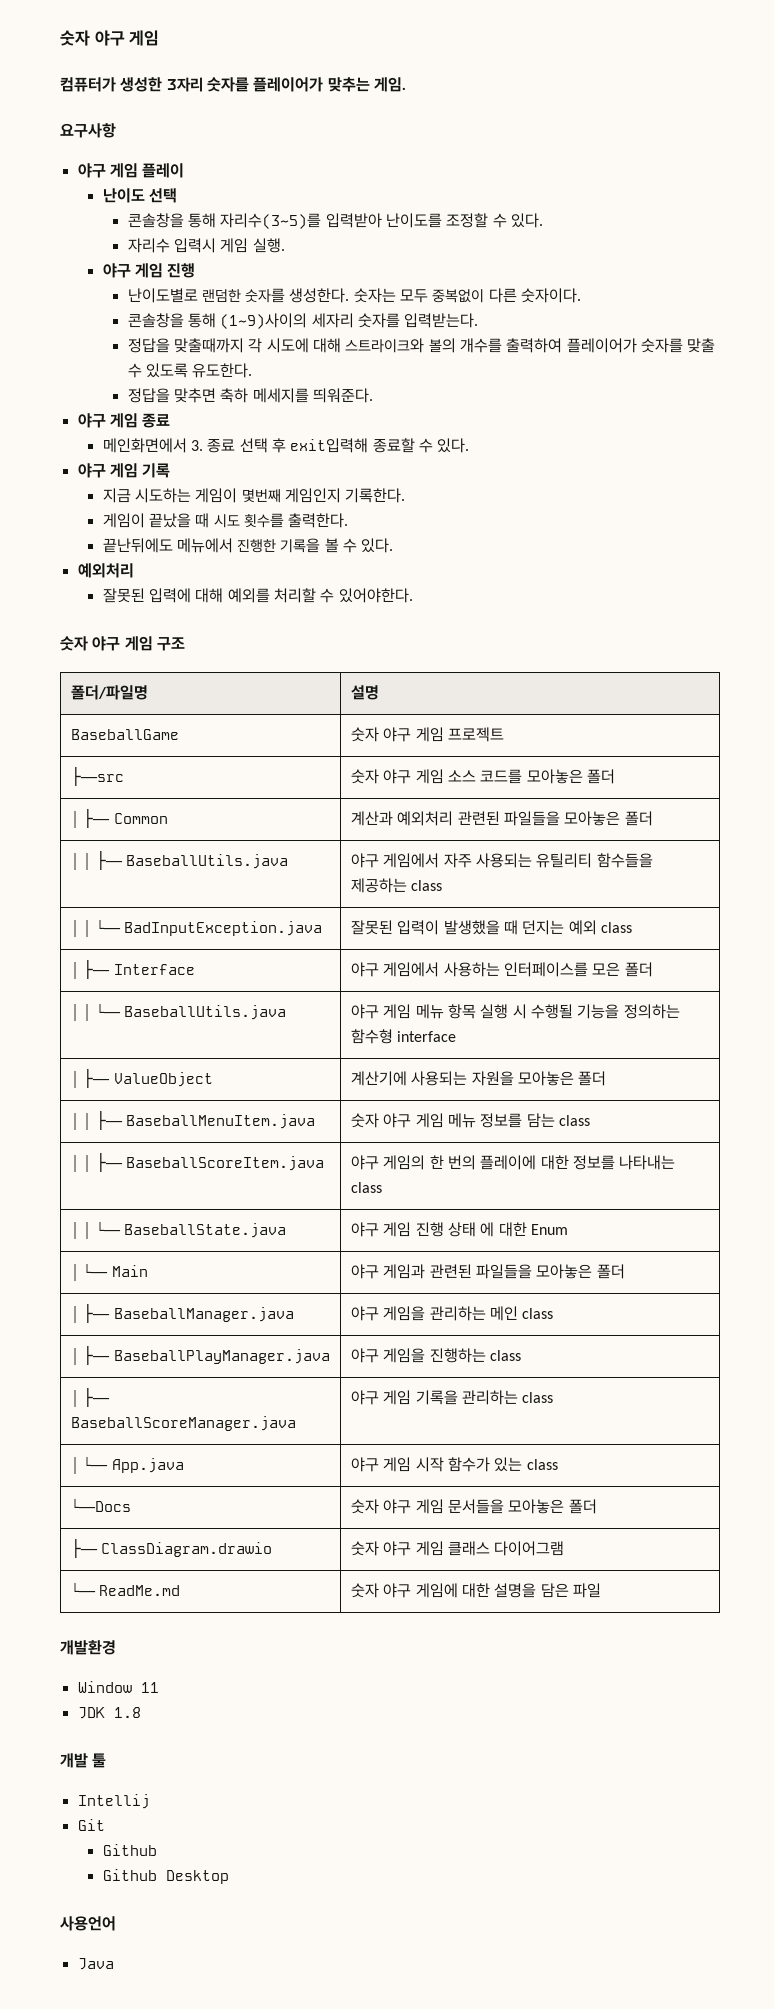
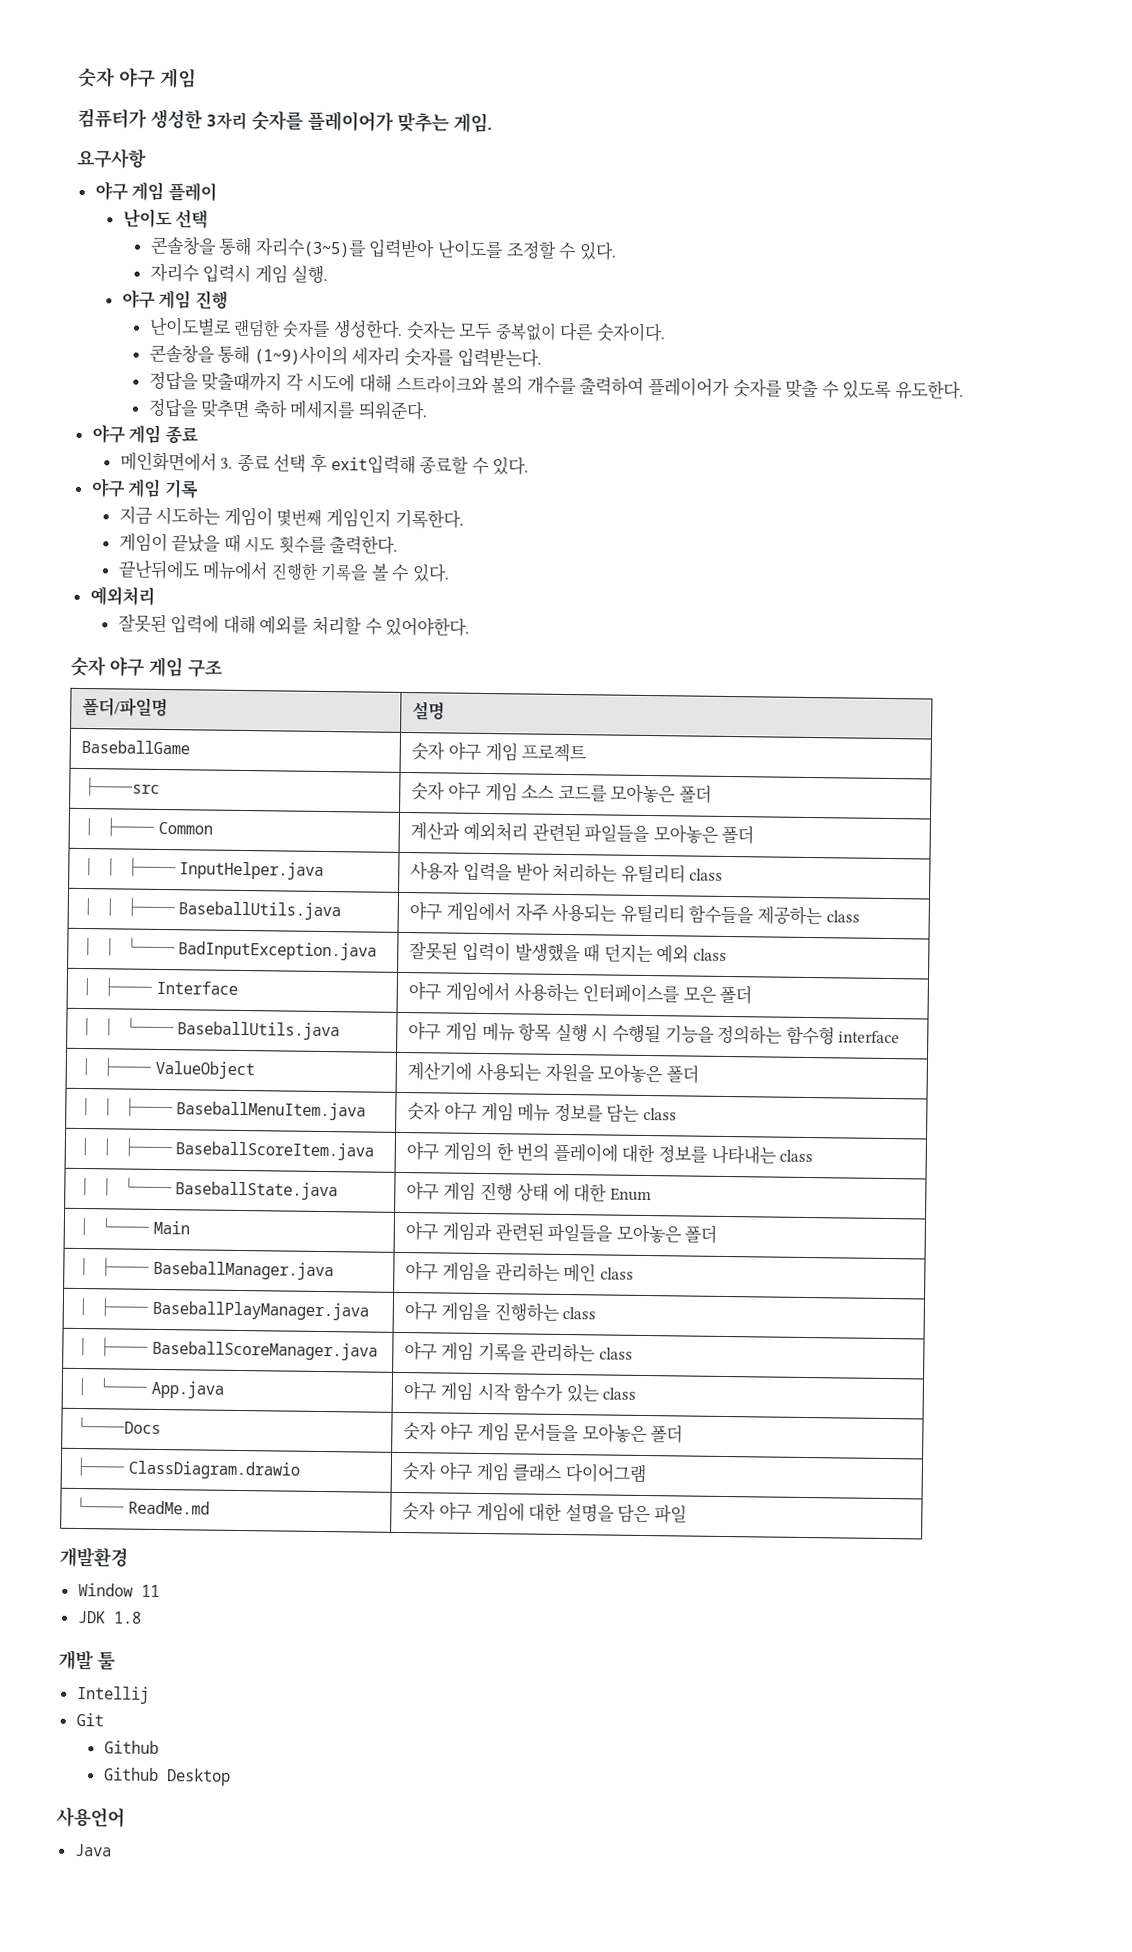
+ │ │ ├── InputHelper.java | 사용자 입력을 받아 처리하는 유틸리티 class

